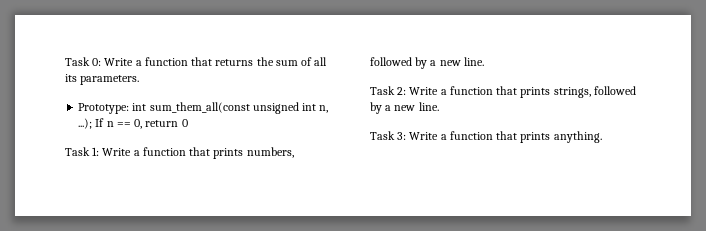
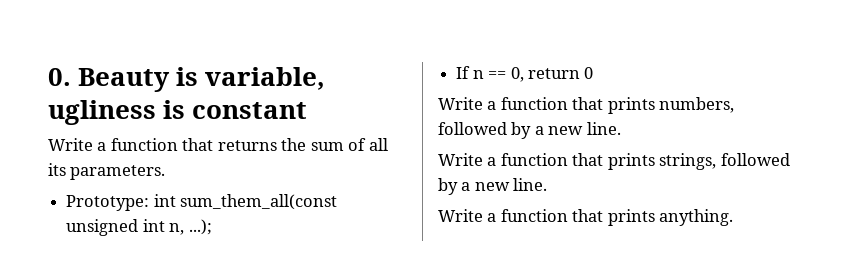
- Task 0: Write a function that returns the sum of all its parameters.
+ 0. Beauty is variable, ugliness is constant
+ Write a function that returns the sum of all its parameters.
- Prototype: int sum_them_all(const unsigned int n, ...); If n == 0, return 0
+ Prototype: int sum_them_all(const unsigned int n, ...);
+ If n == 0, return 0
- Task 1: Write a function that prints numbers, followed by a new line.
+ Write a function that prints numbers, followed by a new line.
- Task 2: Write a function that prints strings, followed by a new line.
+ Write a function that prints strings, followed by a new line.
- Task 3: Write a function that prints anything.
+ Write a function that prints anything.

